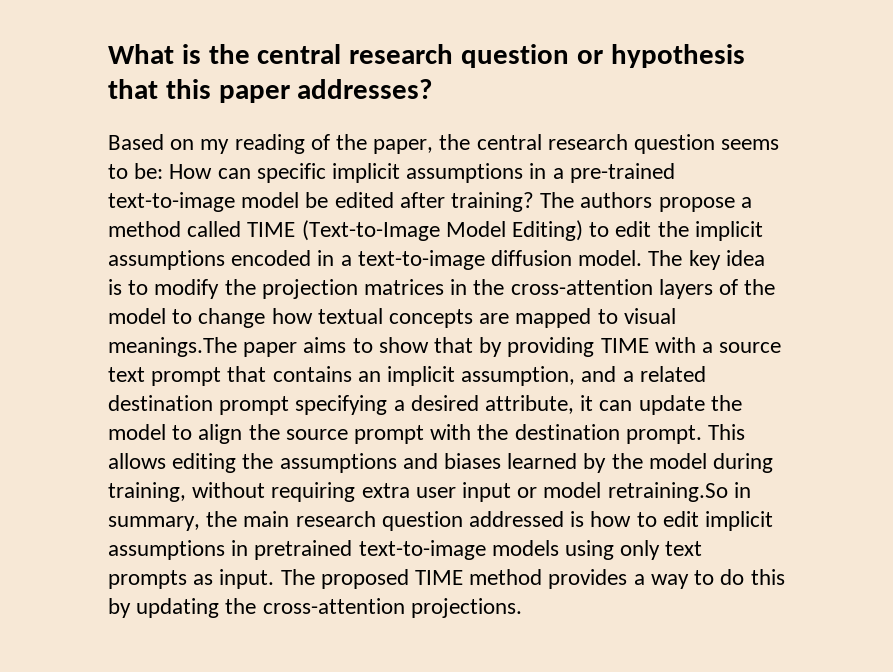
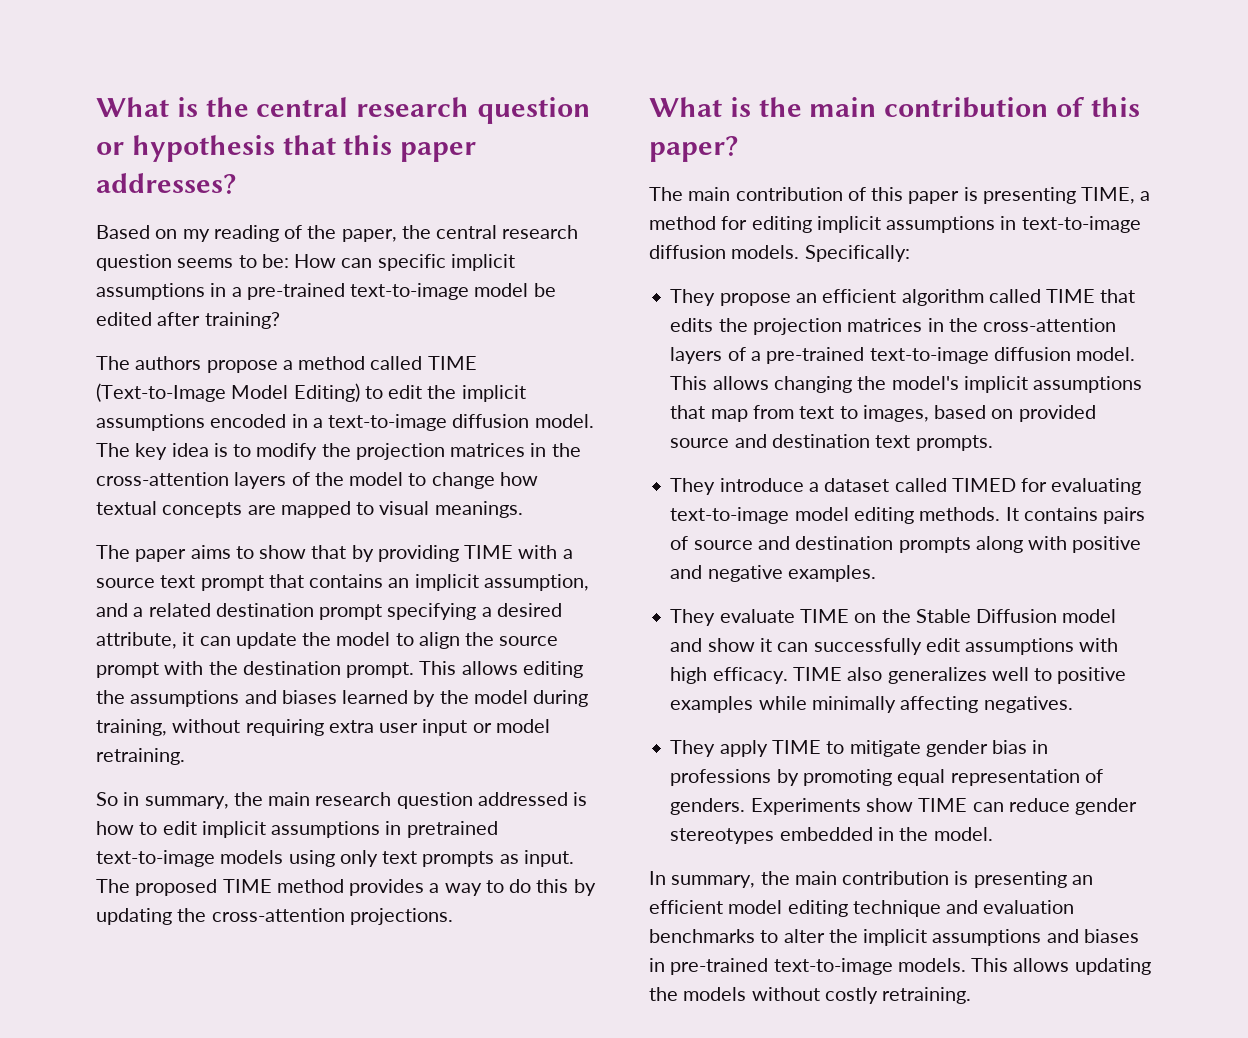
- Based on my reading of the paper, the central research question seems to be: How can specific implicit assumptions in a pre-trained text-to-image model be edited after training? The authors propose a method called TIME (Text-to-Image Model Editing) to edit the implicit assumptions encoded in a text-to-image diffusion model.
+ Based on my reading of the paper, the central research question seems to be: How can specific implicit assumptions in a pre-trained text-to-image model be edited after training?
+ The authors propose a method called TIME (Text-to-Image Model Editing) to edit the implicit assumptions encoded in a text-to-image diffusion model.
- The key idea is to modify the projection matrices in the cross-attention layers of the model to change how textual concepts are mapped to visual meanings.The paper aims to show that by providing TIME with a source text prompt that contains an implicit assumption, and a related destination prompt specifying a desired attribute, it can update the model to align the source prompt with the destination prompt.
+ The key idea is to modify the projection matrices in the cross-attention layers of the model to change how textual concepts are mapped to visual meanings.
+ The paper aims to show that by providing TIME with a source text prompt that contains an implicit assumption, and a related destination prompt specifying a desired attribute, it can update the model to align the source prompt with the destination prompt.
- This allows editing the assumptions and biases learned by the model during training, without requiring extra user input or model retraining.So in summary, the main research question addressed is how to edit implicit assumptions in pretrained text-to-image models using only text prompts as input.
+ This allows editing the assumptions and biases learned by the model during training, without requiring extra user input or model retraining.
+ So in summary, the main research question addressed is how to edit implicit assumptions in pretrained text-to-image models using only text prompts as input.
+ What is the main contribution of this paper?
+ The main contribution of this paper is presenting TIME, a method for editing implicit assumptions in text-to-image diffusion models. Specifically:
+ They propose an efficient algorithm called TIME that edits the projection matrices in the cross-attention layers of a pre-trained text-to-image diffusion model. This allows changing the model's implicit assumptions that map from text to images, based on provided source and destination text prompts.
+ They introduce a dataset called TIMED for evaluating text-to-image model editing methods. It contains pairs of source and destination prompts along with positive and negative examples.
+ They evaluate TIME on the Stable Diffusion model and show it can successfully edit assumptions with high efficacy. TIME also generalizes well to positive examples while minimally affecting negatives.
+ They apply TIME to mitigate gender bias in professions by promoting equal representation of genders. Experiments show TIME can reduce gender stereotypes embedded in the model.
+ In summary, the main contribution is presenting an efficient model editing technique and evaluation benchmarks to alter the implicit assumptions and biases in pre-trained text-to-image models. This allows updating the models without costly retraining.

